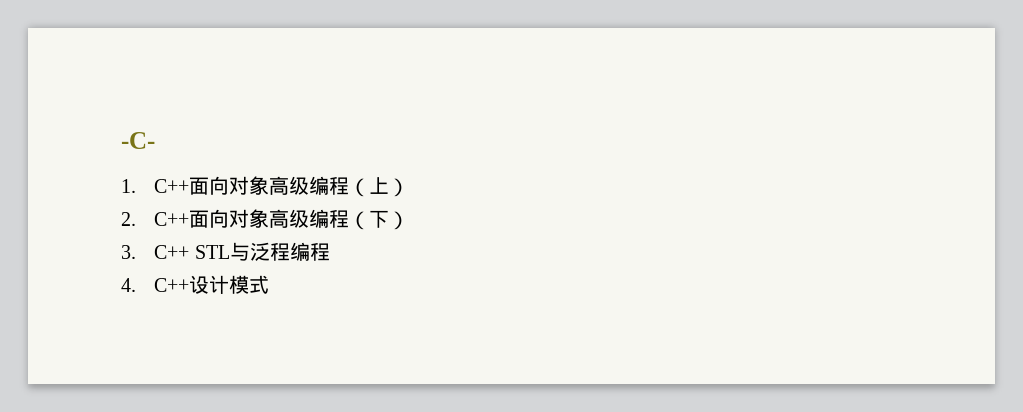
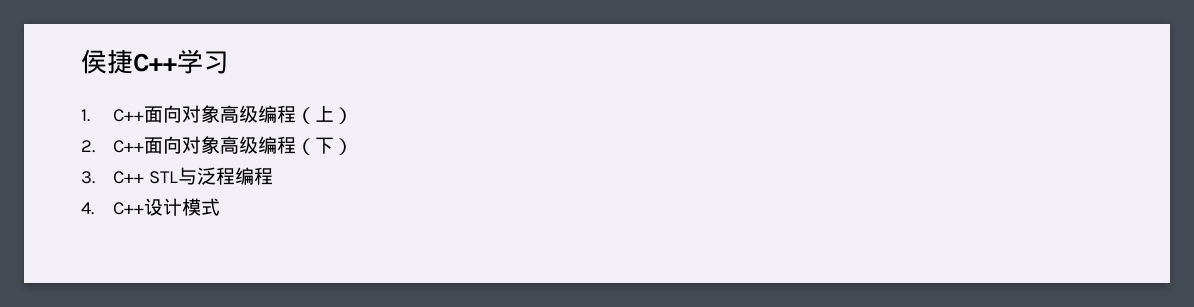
- -C-
+ 侯捷C++学习

